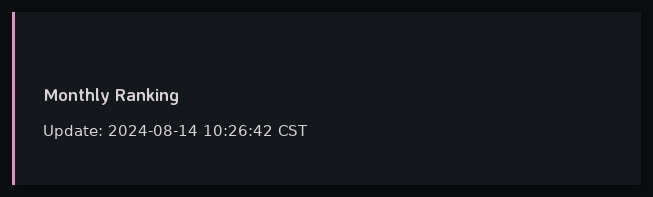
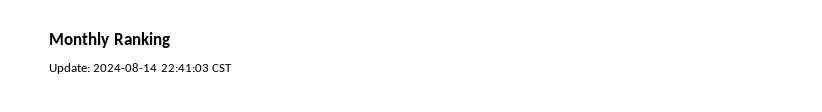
- Update: 2024-08-14 10:26:42 CST
+ Update: 2024-08-14 22:41:03 CST

